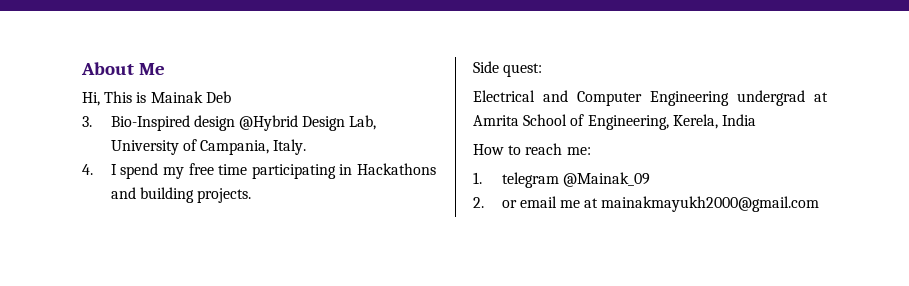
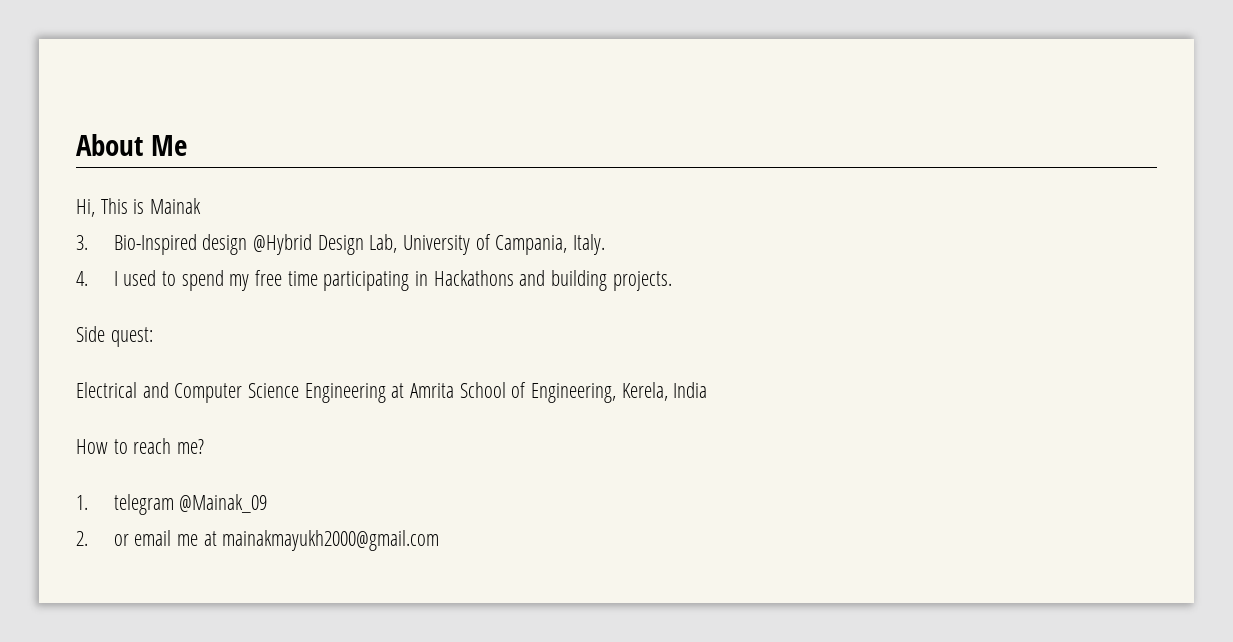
- Hi, This is Mainak Deb
+ Hi, This is Mainak
- 4. I spend my free time participating in Hackathons and building projects.
+ 4. I used to spend my free time participating in Hackathons and building projects.
- Electrical and Computer Engineering undergrad at Amrita School of Engineering, Kerela, India
+ Electrical and Computer Science Engineering at Amrita School of Engineering, Kerela, India
- How to reach me:
+ How to reach me?

